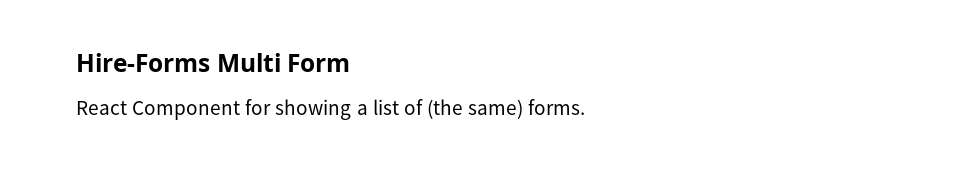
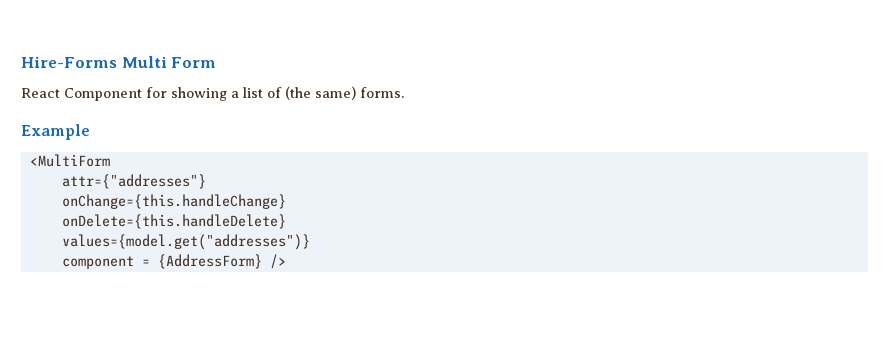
+ Example
+ <MultiForm
+ attr={"addresses"}
+ onChange={this.handleChange}
+ onDelete={this.handleDelete}
+ values={model.get("addresses")}
+ component = {AddressForm} />

